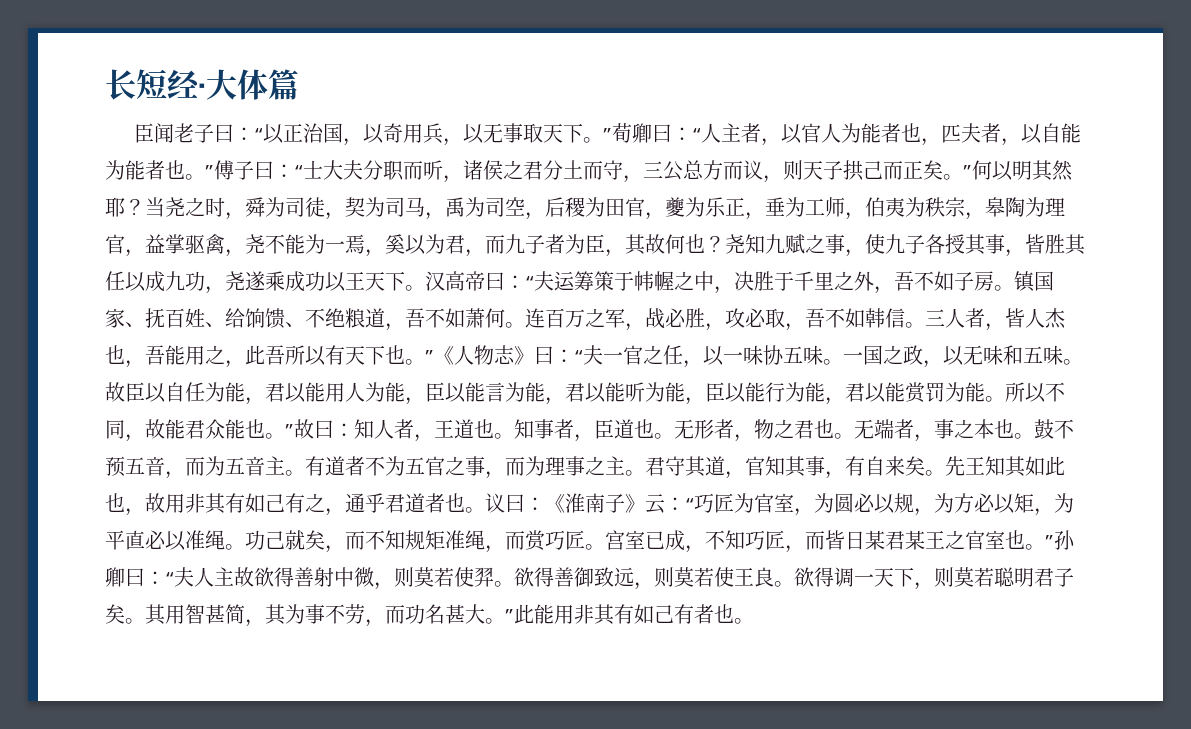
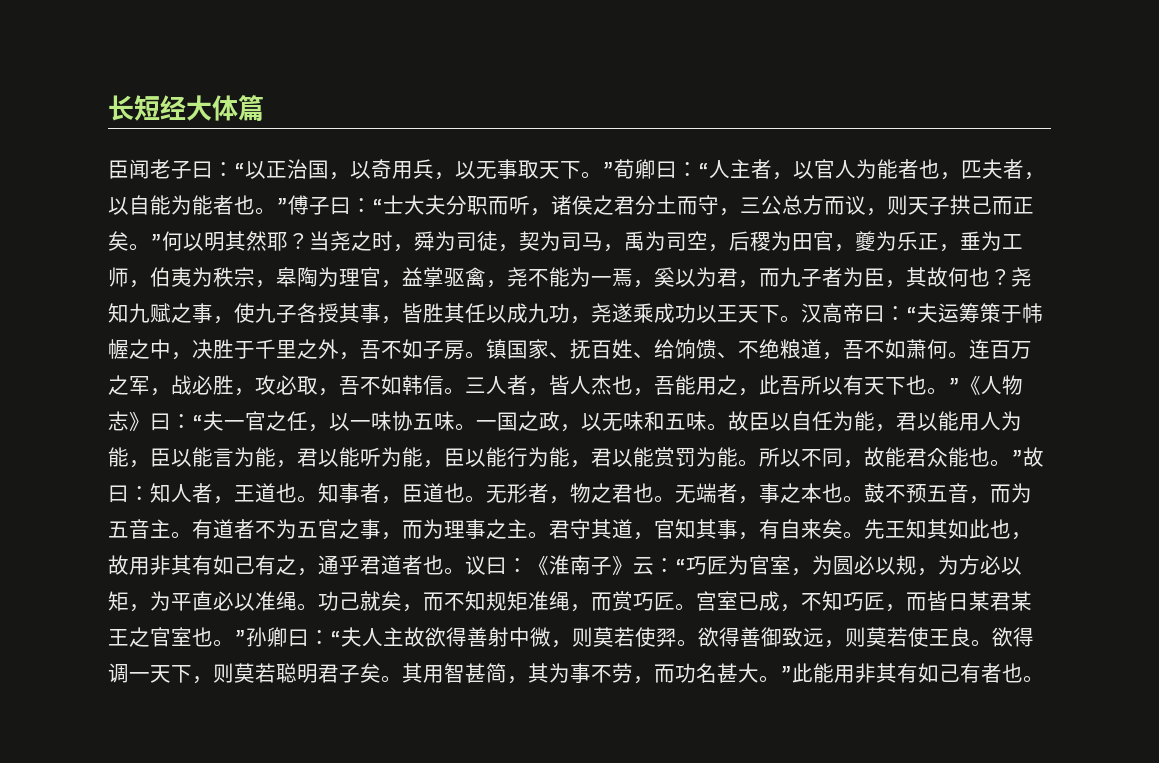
- 长短经·大体篇
+ 长短经大体篇

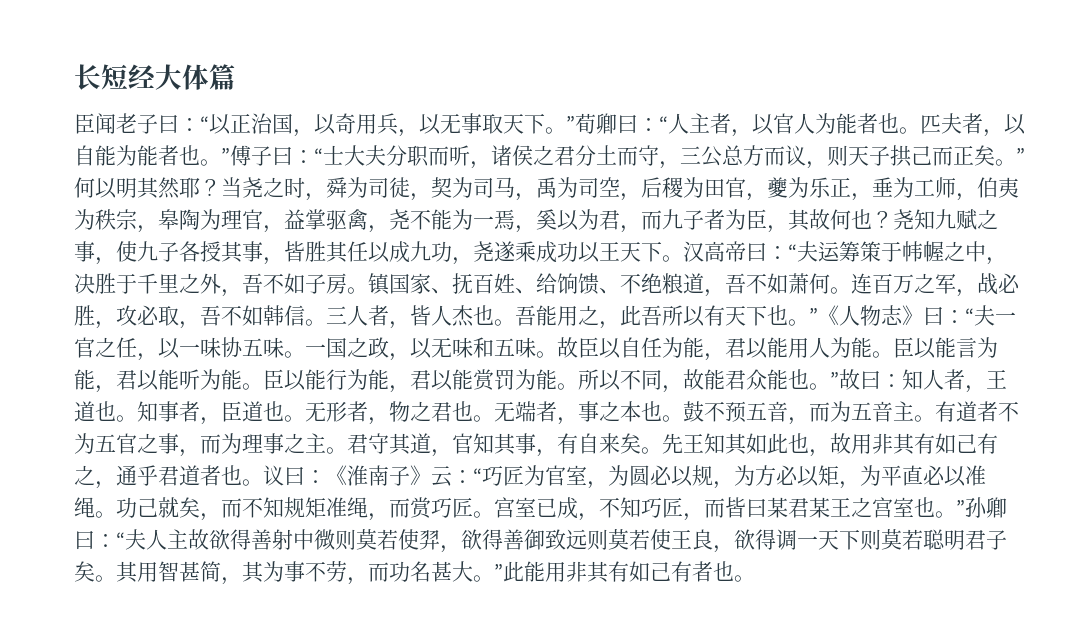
- 臣闻老子曰：“以正治国，以奇用兵，以无事取天下。”荀卿曰：“人主者，以官人为能者也，匹夫者，以自能为能者也。”傅子曰：“士大夫分职而听，诸侯之君分土而守，三公总方而议，则天子拱己而正矣。”何以明其然耶？
+ 臣闻老子曰：“以正治国，以奇用兵，以无事取天下。”荀卿曰：“人主者，以官人为能者也。匹夫者，以自能为能者也。”傅子曰：“士大夫分职而听，诸侯之君分土而守，三公总方而议，则天子拱己而正矣。”何以明其然耶？
- 三人者，皆人杰也，吾能用之，此吾所以有天下也。”《人物志》曰：“夫一官之任，以一味协五味。
+ 三人者，皆人杰也。吾能用之，此吾所以有天下也。”《人物志》曰：“夫一官之任，以一味协五味。
- 故臣以自任为能，君以能用人为能，臣以能言为能，君以能听为能，臣以能行为能，君以能赏罚为能。
+ 故臣以自任为能，君以能用人为能。臣以能言为能，君以能听为能。臣以能行为能，君以能赏罚为能。
- 宫室已成，不知巧匠，而皆日某君某王之官室也。”孙卿曰：“夫人主故欲得善射中微，则莫若使羿。欲得善御致远，则莫若使王良。欲得调一天下，则莫若聪明君子矣。
+ 宫室已成，不知巧匠，而皆曰某君某王之宫室也。”孙卿曰：“夫人主故欲得善射中微则莫若使羿，欲得善御致远则莫若使王良，欲得调一天下则莫若聪明君子矣。

